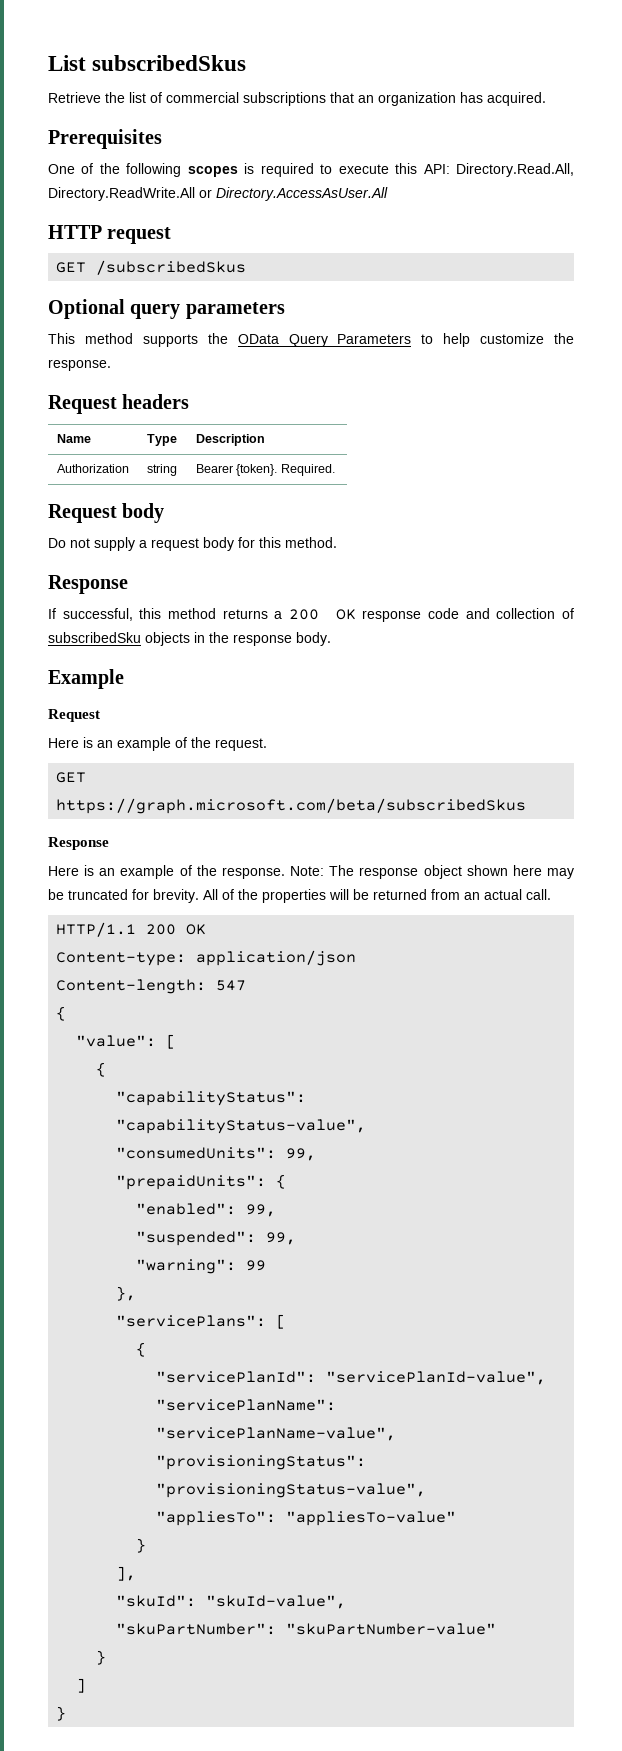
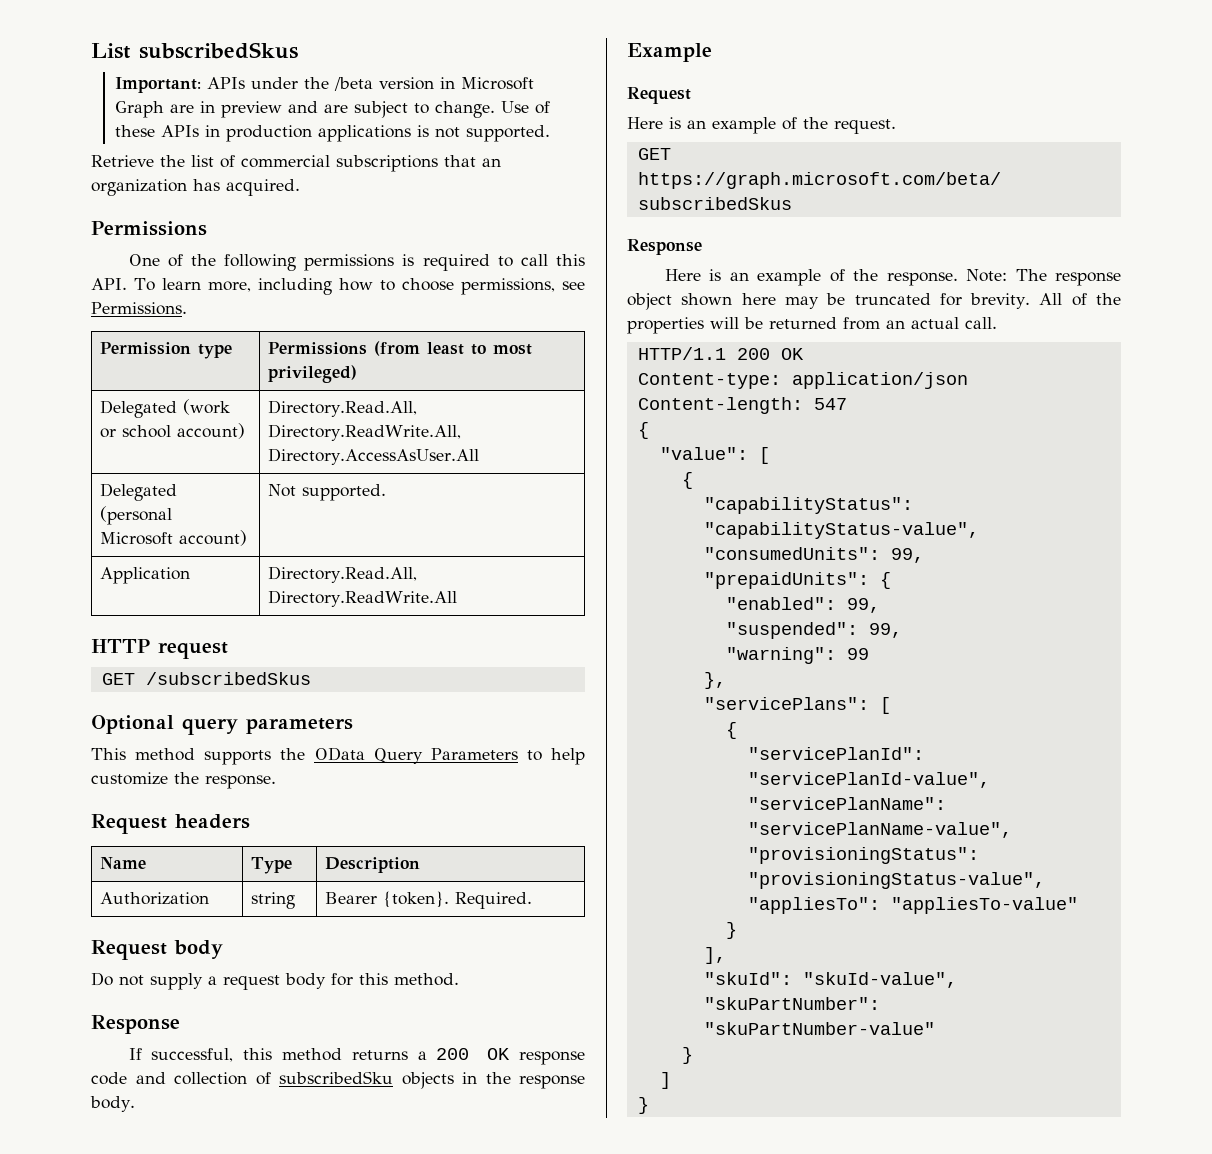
+ Important: APIs under the /beta version in Microsoft Graph are in preview and are subject to change. Use of these APIs in production applications is not supported.
  Retrieve the list of commercial subscriptions that an organization has acquired.
- Prerequisites
+ Permissions
- One of the following scopes is required to execute this API: Directory.Read.All, Directory.ReadWrite.All or Directory.AccessAsUser.All
+ One of the following permissions is required to call this API. To learn more, including how to choose permissions, see Permissions.
+ Permission type | Permissions (from least to most privileged)
+ Delegated (work or school account) | Directory.Read.All, Directory.ReadWrite.All, Directory.AccessAsUser.All
+ Delegated (personal Microsoft account) | Not supported.
+ Application | Directory.Read.All, Directory.ReadWrite.All

